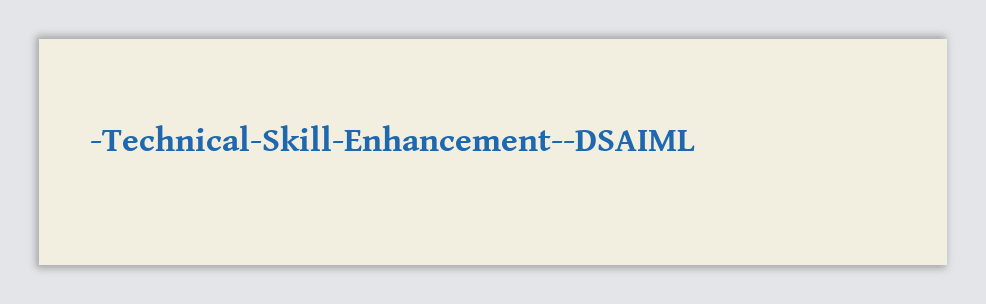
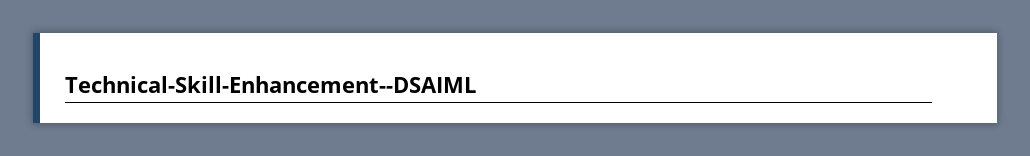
- -Technical-Skill-Enhancement--DSAIML
+ Technical-Skill-Enhancement--DSAIML

